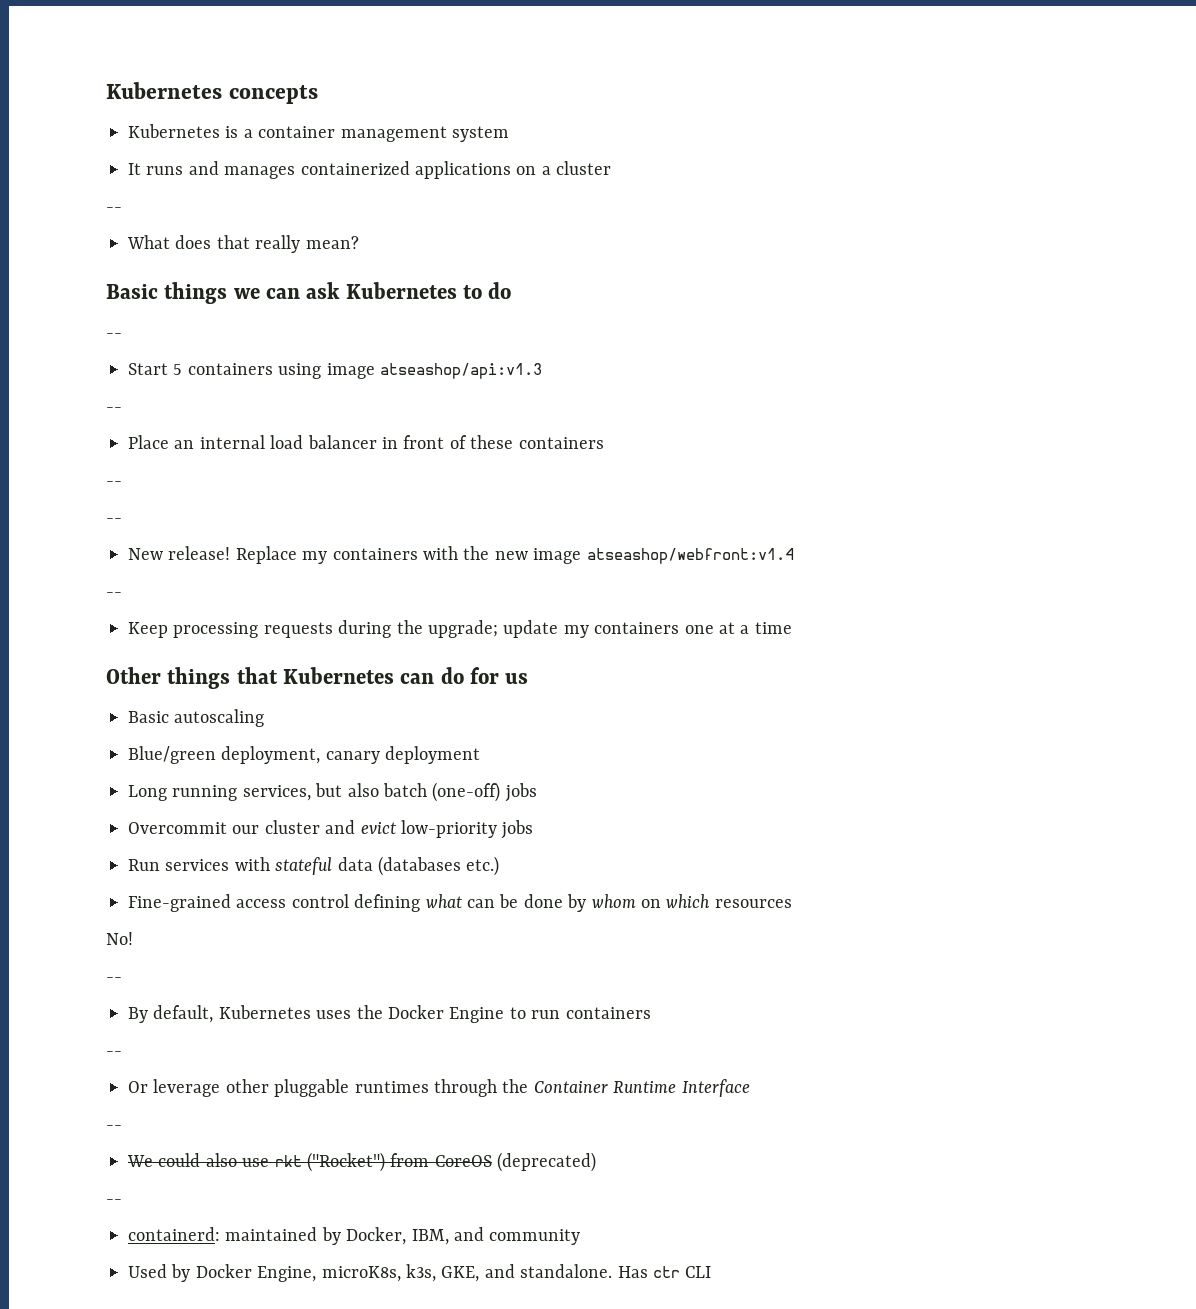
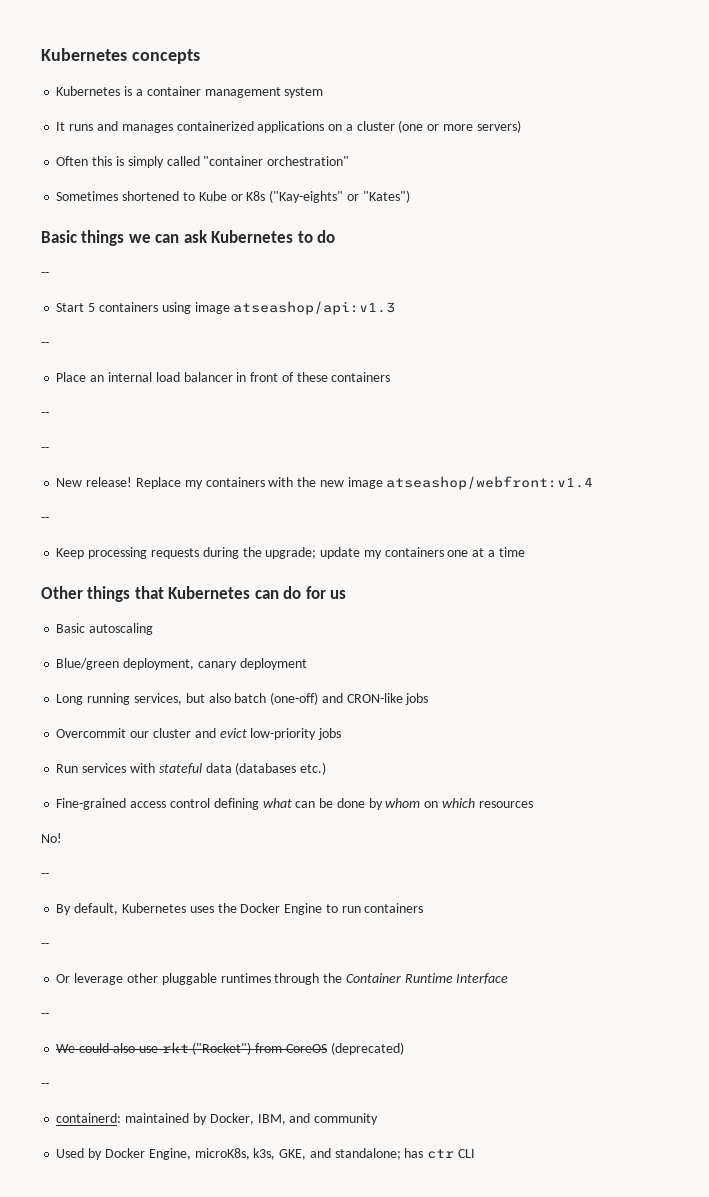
- It runs and manages containerized applications on a cluster
- --
- What does that really mean?
+ It runs and manages containerized applications on a cluster (one or more servers)
+ Often this is simply called "container orchestration"
+ Sometimes shortened to Kube or K8s ("Kay-eights" or "Kates")
- Long running services, but also batch (one-off) jobs
+ Long running services, but also batch (one-off) and CRON-like jobs
- Used by Docker Engine, microK8s, k3s, GKE, and standalone. Has ctr CLI
+ Used by Docker Engine, microK8s, k3s, GKE, and standalone; has ctr CLI

